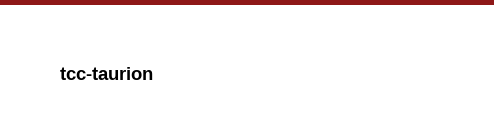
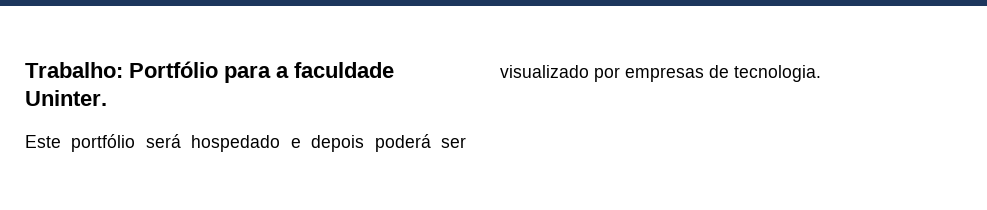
- tcc-taurion
+ Trabalho: Portfólio para a faculdade Uninter.
+ Este portfólio será hospedado e depois poderá ser visualizado por empresas de tecnologia.

